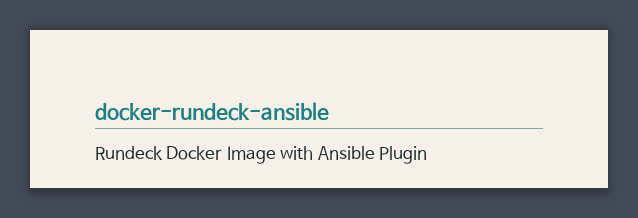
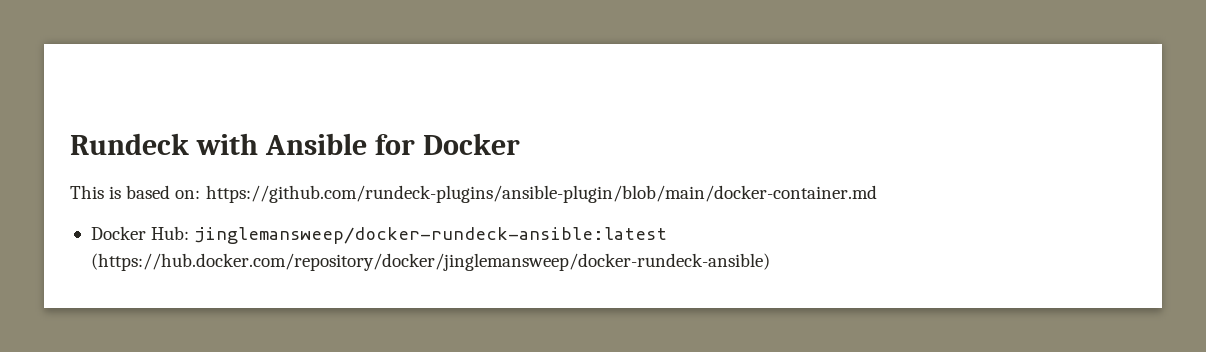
- docker-rundeck-ansible
- Rundeck Docker Image with Ansible Plugin
+ Rundeck with Ansible for Docker
+ This is based on: https://github.com/rundeck-plugins/ansible-plugin/blob/main/docker-container.md
+ Docker Hub: jinglemansweep/docker-rundeck-ansible:latest (https://hub.docker.com/repository/docker/jinglemansweep/docker-rundeck-ansible)

